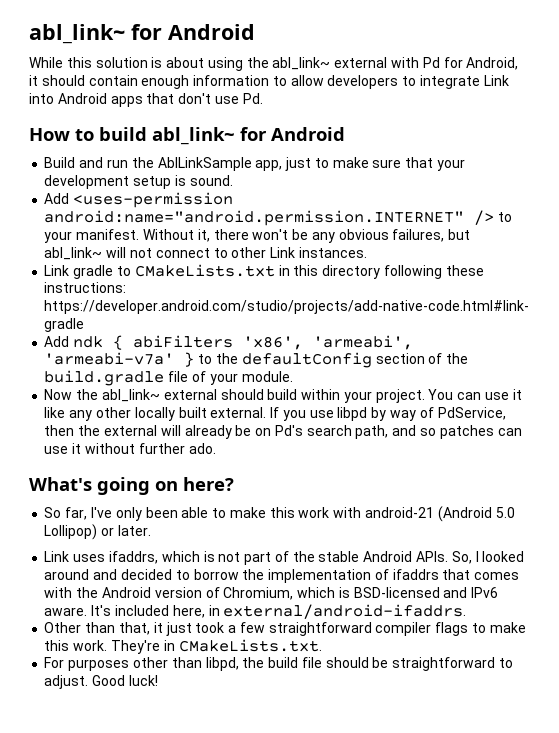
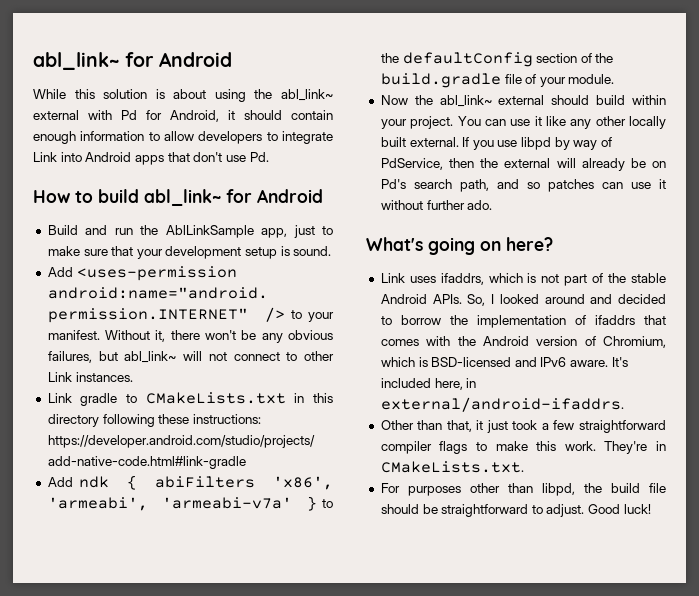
- So far, I've only been able to make this work with android-21 (Android 5.0 Lollipop) or later.

